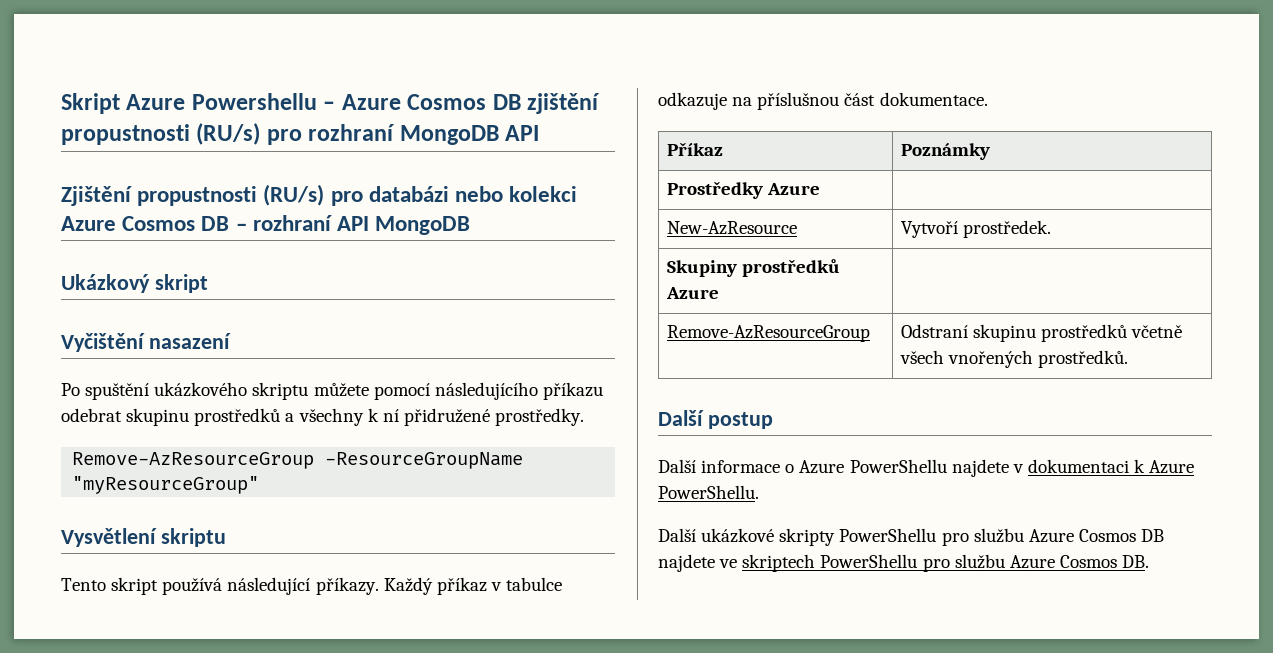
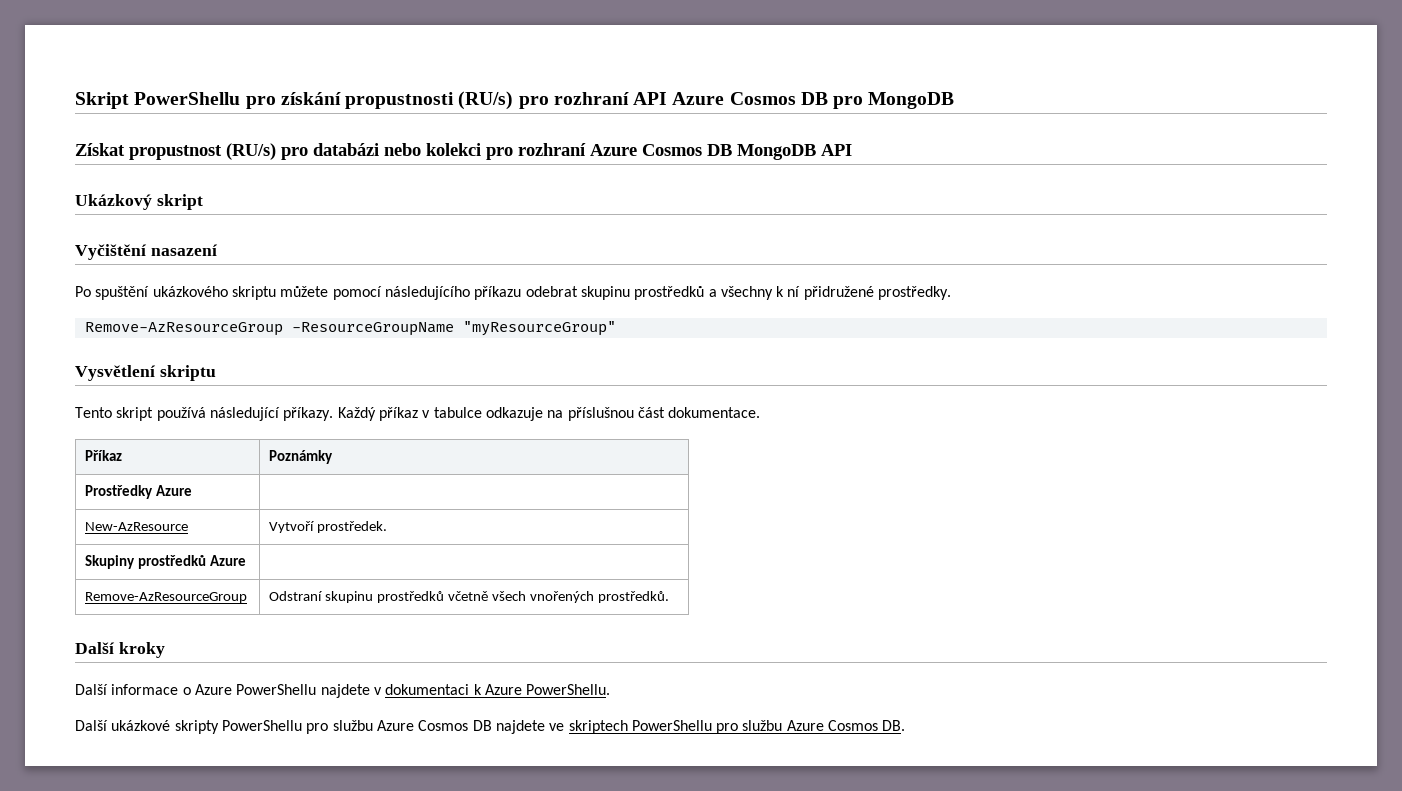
- Skript Azure Powershellu – Azure Cosmos DB zjištění propustnosti (RU/s) pro rozhraní MongoDB API
- Zjištění propustnosti (RU/s) pro databázi nebo kolekci Azure Cosmos DB – rozhraní API MongoDB
+ Skript PowerShellu pro získání propustnosti (RU/s) pro rozhraní API Azure Cosmos DB pro MongoDB
+ Získat propustnost (RU/s) pro databázi nebo kolekci pro rozhraní Azure Cosmos DB MongoDB API
- Další postup
+ Další kroky

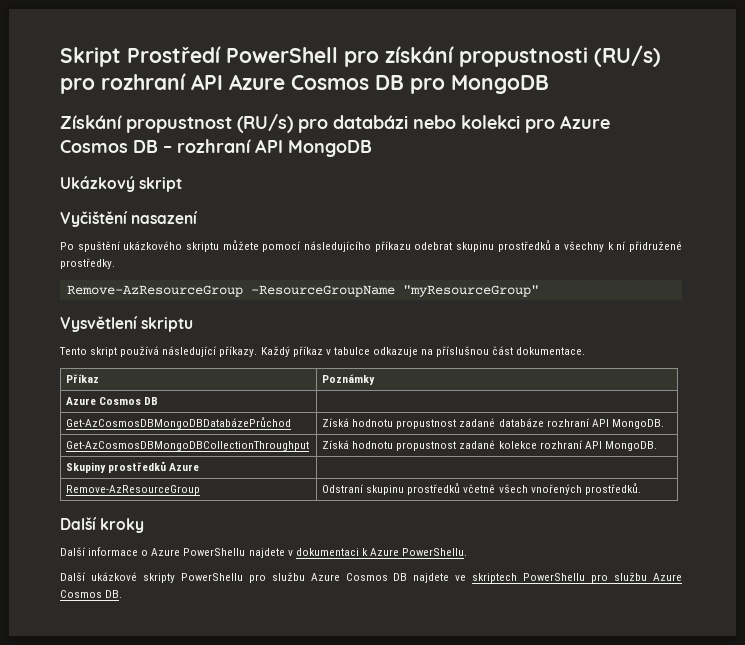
- Skript PowerShellu pro získání propustnosti (RU/s) pro rozhraní API Azure Cosmos DB pro MongoDB
+ Skript Prostředí PowerShell pro získání propustnosti (RU/s) pro rozhraní API Azure Cosmos DB pro MongoDB
- Získat propustnost (RU/s) pro databázi nebo kolekci pro rozhraní Azure Cosmos DB MongoDB API
+ Získání propustnost (RU/s) pro databázi nebo kolekci pro Azure Cosmos DB – rozhraní API MongoDB
- Prostředky Azure |
- New-AzResource | Vytvoří prostředek.
+ Azure Cosmos DB |
+ Get-AzCosmosDBMongoDBDatabázePrůchod | Získá hodnotu propustnost zadané databáze rozhraní API MongoDB.
+ Get-AzCosmosDBMongoDBCollectionThroughput | Získá hodnotu propustnost zadané kolekce rozhraní API MongoDB.

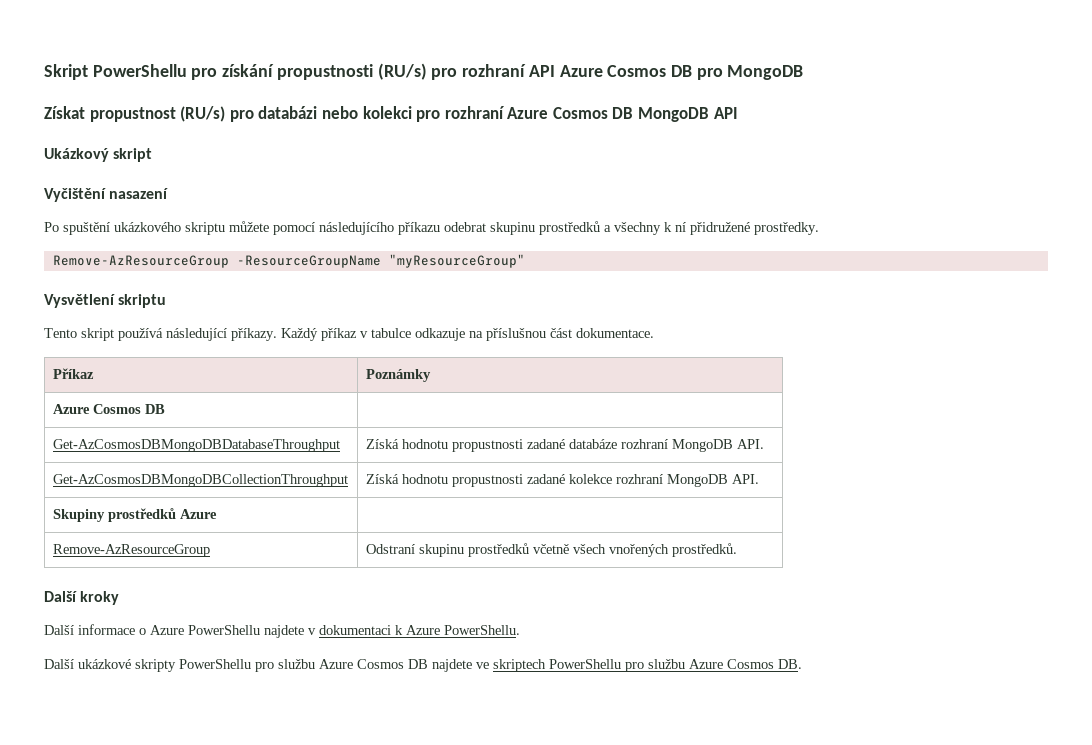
- Skript Prostředí PowerShell pro získání propustnosti (RU/s) pro rozhraní API Azure Cosmos DB pro MongoDB
+ Skript PowerShellu pro získání propustnosti (RU/s) pro rozhraní API Azure Cosmos DB pro MongoDB
- Získání propustnost (RU/s) pro databázi nebo kolekci pro Azure Cosmos DB – rozhraní API MongoDB
+ Získat propustnost (RU/s) pro databázi nebo kolekci pro rozhraní Azure Cosmos DB MongoDB API
- Get-AzCosmosDBMongoDBDatabázePrůchod | Získá hodnotu propustnost zadané databáze rozhraní API MongoDB.
+ Get-AzCosmosDBMongoDBDatabaseThroughput | Získá hodnotu propustnosti zadané databáze rozhraní MongoDB API.
- Get-AzCosmosDBMongoDBCollectionThroughput | Získá hodnotu propustnost zadané kolekce rozhraní API MongoDB.
+ Get-AzCosmosDBMongoDBCollectionThroughput | Získá hodnotu propustnosti zadané kolekce rozhraní MongoDB API.

